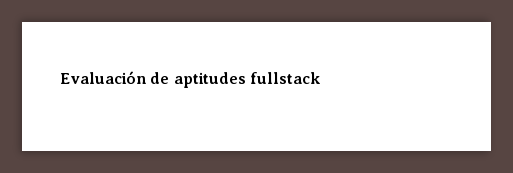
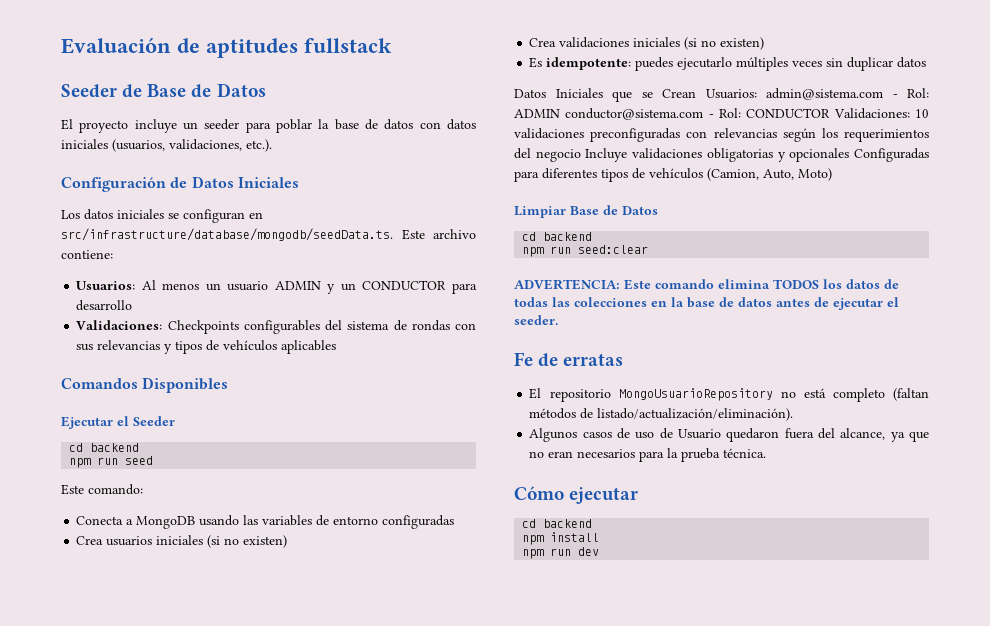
+ Seeder de Base de Datos
+ El proyecto incluye un seeder para poblar la base de datos con datos iniciales (usuarios, validaciones, etc.).
+ Configuración de Datos Iniciales
+ Los datos iniciales se configuran en src/infrastructure/database/mongodb/seedData.ts. Este archivo contiene:
+ Usuarios: Al menos un usuario ADMIN y un CONDUCTOR para desarrollo
+ Validaciones: Checkpoints configurables del sistema de rondas con sus relevancias y tipos de vehículos aplicables
+ Comandos Disponibles
+ Ejecutar el Seeder
+ cd backend
+ npm run seed
+ Este comando:
+ Conecta a MongoDB usando las variables de entorno configuradas
+ Crea usuarios iniciales (si no existen)
+ Crea validaciones iniciales (si no existen)
+ Es idempotente: puedes ejecutarlo múltiples veces sin duplicar datos
+ Datos Iniciales que se Crean Usuarios: admin@sistema.com - Rol: ADMIN conductor@sistema.com - Rol: CONDUCTOR Validaciones: 10 validaciones preconfiguradas con relevancias según los requerimientos del negocio Incluye validaciones obligatorias y opcionales Configuradas para diferentes tipos de vehículos (Camion, Auto, Moto)
+ Limpiar Base de Datos
+ cd backend
+ npm run seed:clear
+ ADVERTENCIA: Este comando elimina TODOS los datos de todas las colecciones en la base de datos antes de ejecutar el seeder.
+ Fe de erratas
+ El repositorio MongoUsuarioRepository no está completo (faltan métodos de listado/actualización/eliminación).
+ Algunos casos de uso de Usuario quedaron fuera del alcance, ya que no eran necesarios para la prueba técnica.
+ Cómo ejecutar
+ cd backend
+ npm install
+ npm run dev

